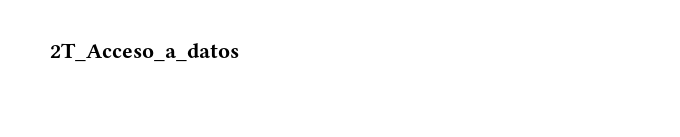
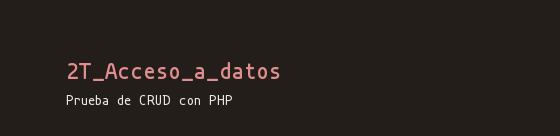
+ Prueba de CRUD con PHP

